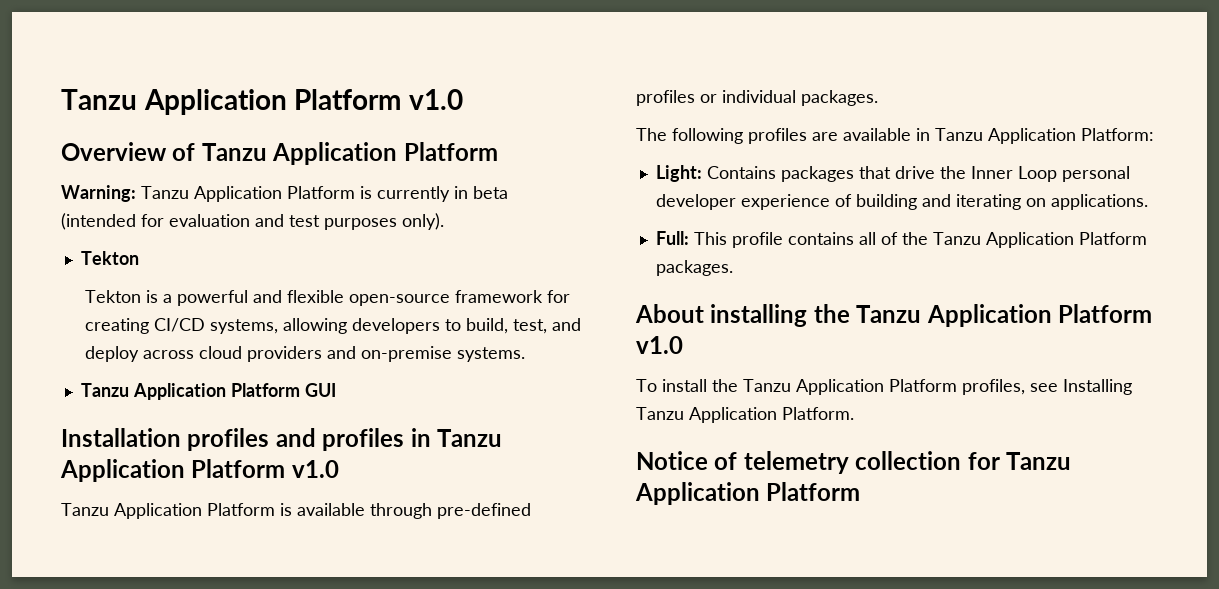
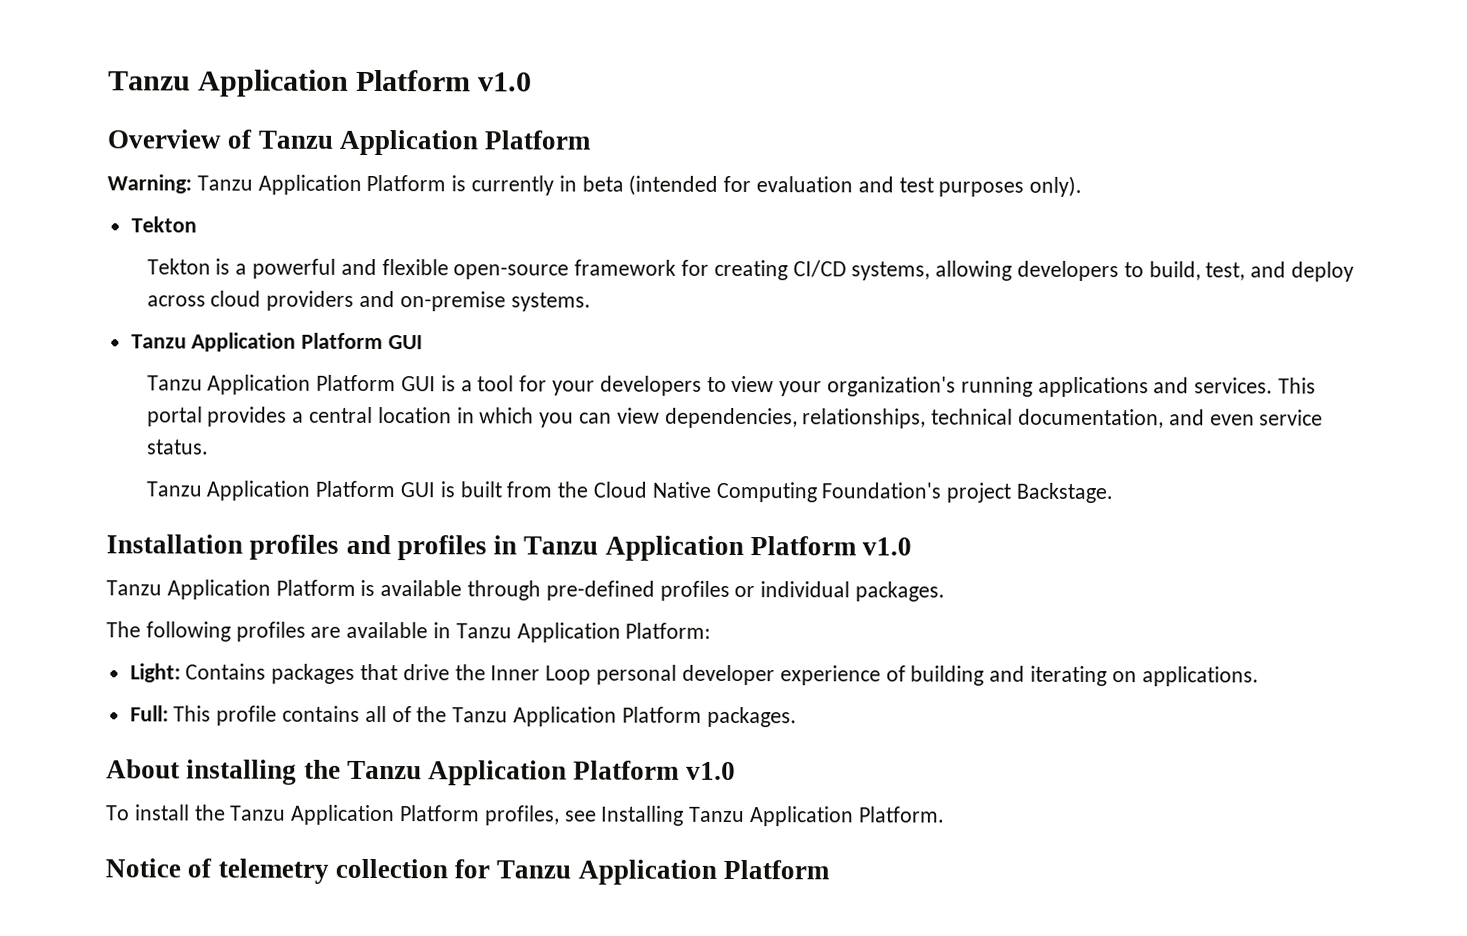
+ Tanzu Application Platform GUI is a tool for your developers to view your organization's running applications and services. This portal provides a central location in which you can view dependencies, relationships, technical documentation, and even service status.
+ Tanzu Application Platform GUI is built from the Cloud Native Computing Foundation's project Backstage.

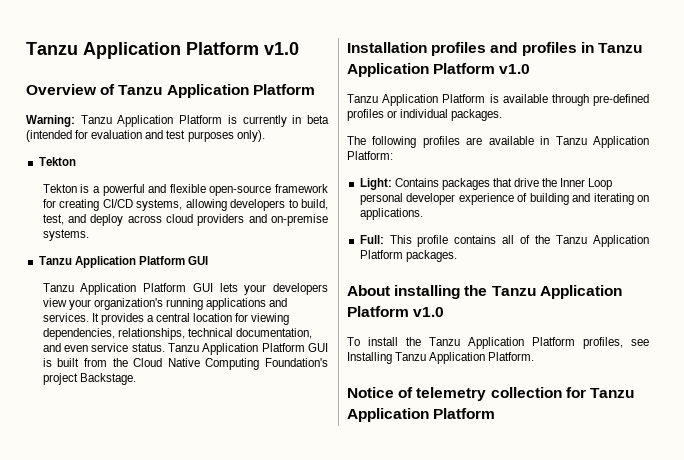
- Tanzu Application Platform GUI is a tool for your developers to view your organization's running applications and services.
+ Tanzu Application Platform GUI lets your developers view your organization's running applications and services.
- This portal provides a central location in which you can view dependencies, relationships, technical documentation, and even service status.
- Tanzu Application Platform GUI is built from the Cloud Native Computing Foundation's project Backstage.
+ It provides a central location for viewing dependencies, relationships, technical documentation, and even service status. Tanzu Application Platform GUI is built from the Cloud Native Computing Foundation's project Backstage.

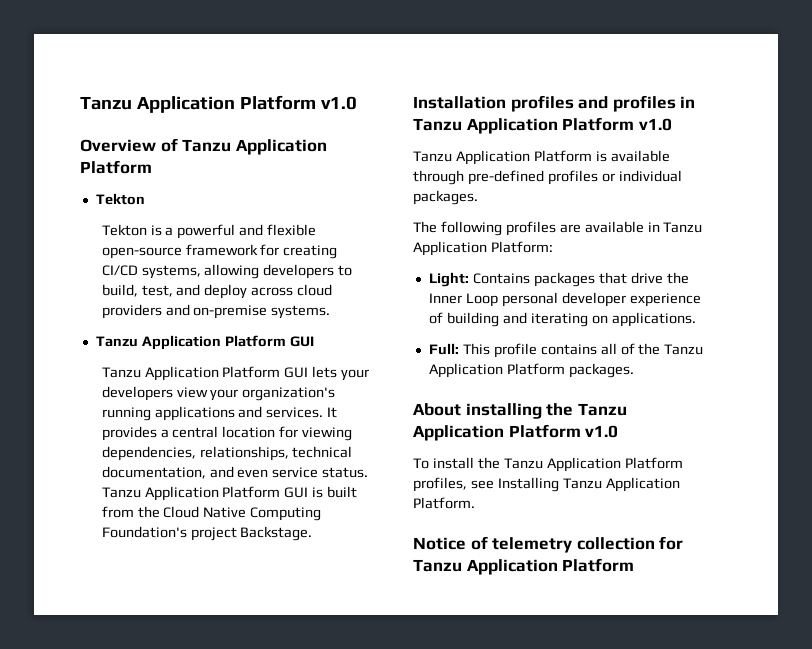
- Warning: Tanzu Application Platform is currently in beta (intended for evaluation and test purposes only).

